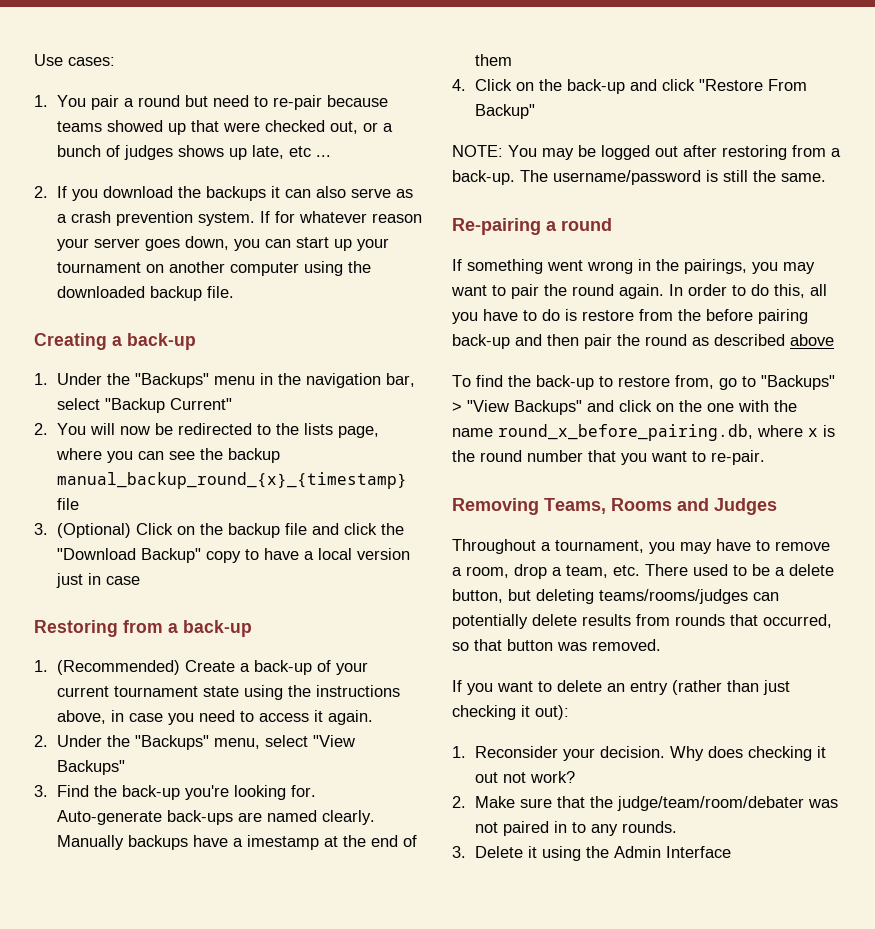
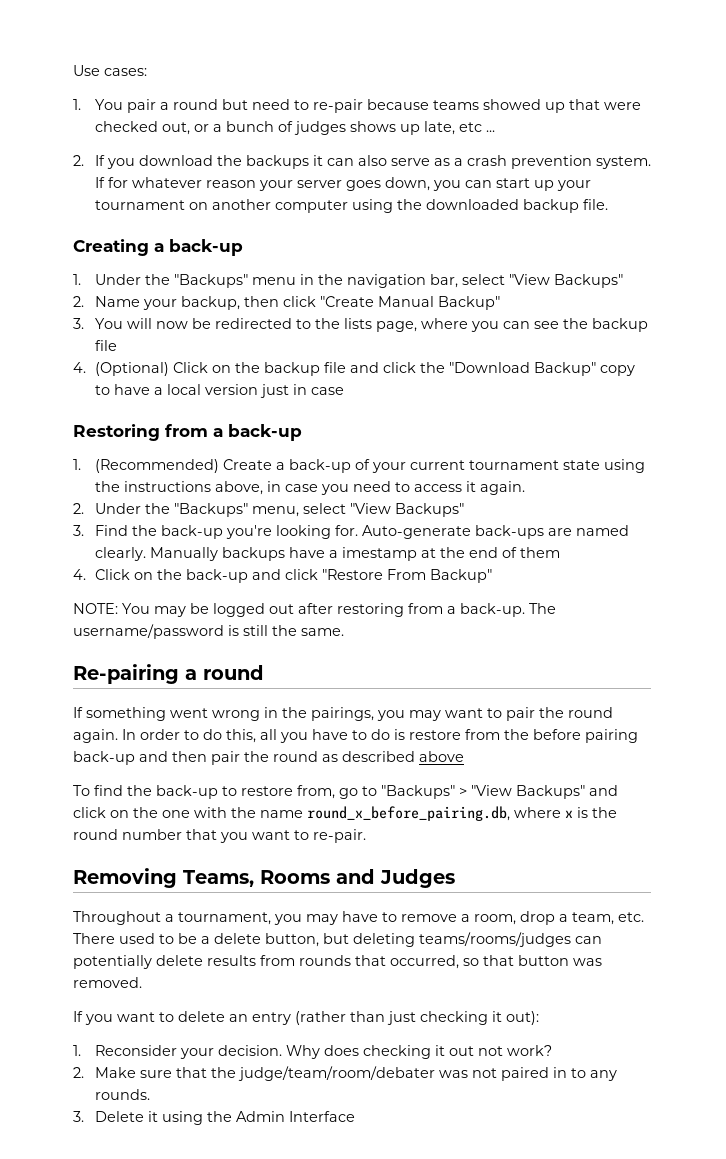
- 1. Under the "Backups" menu in the navigation bar, select "Backup Current"
- 2. You will now be redirected to the lists page, where you can see the backup manual_backup_round_{x}_{timestamp} file
+ 1. Under the "Backups" menu in the navigation bar, select "View Backups"
+ 2. Name your backup, then click "Create Manual Backup"
+ 3. You will now be redirected to the lists page, where you can see the backup file
- 3. (Optional) Click on the backup file and click the "Download Backup" copy to have a local version just in case
+ 4. (Optional) Click on the backup file and click the "Download Backup" copy to have a local version just in case

